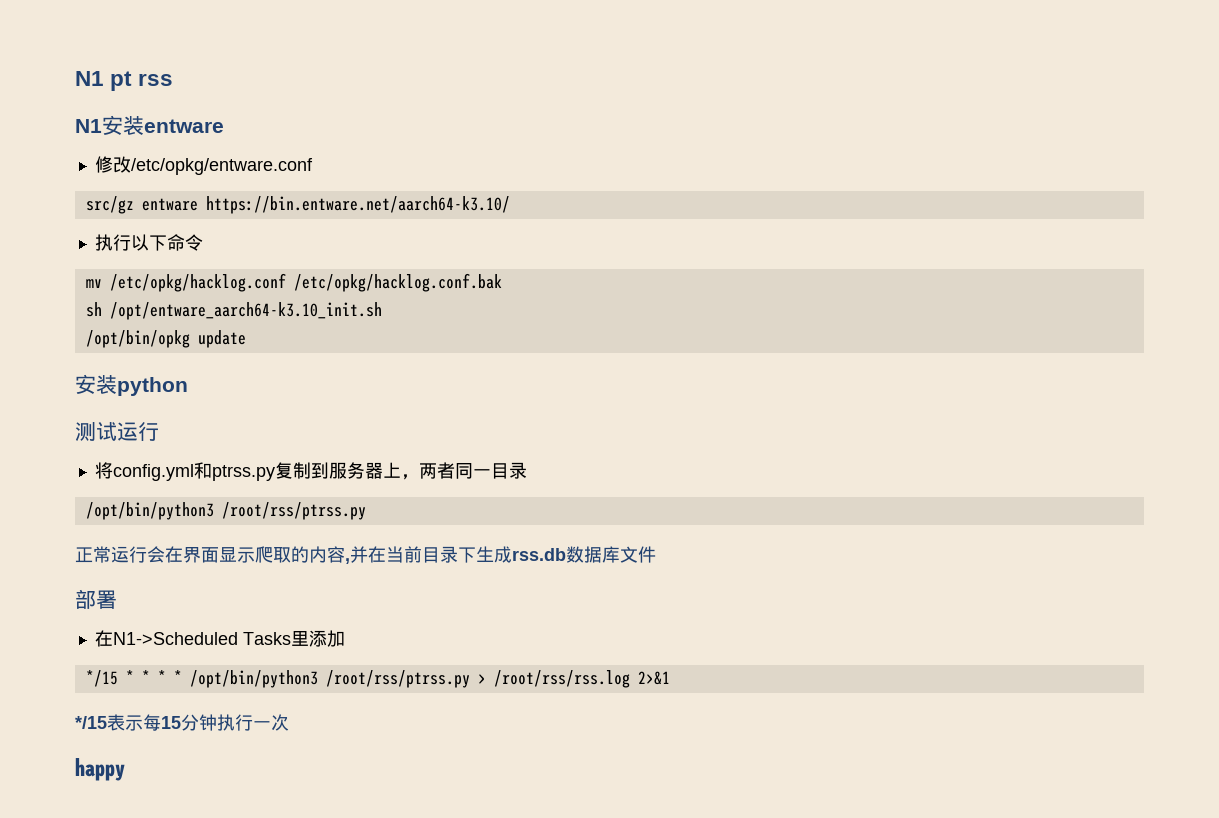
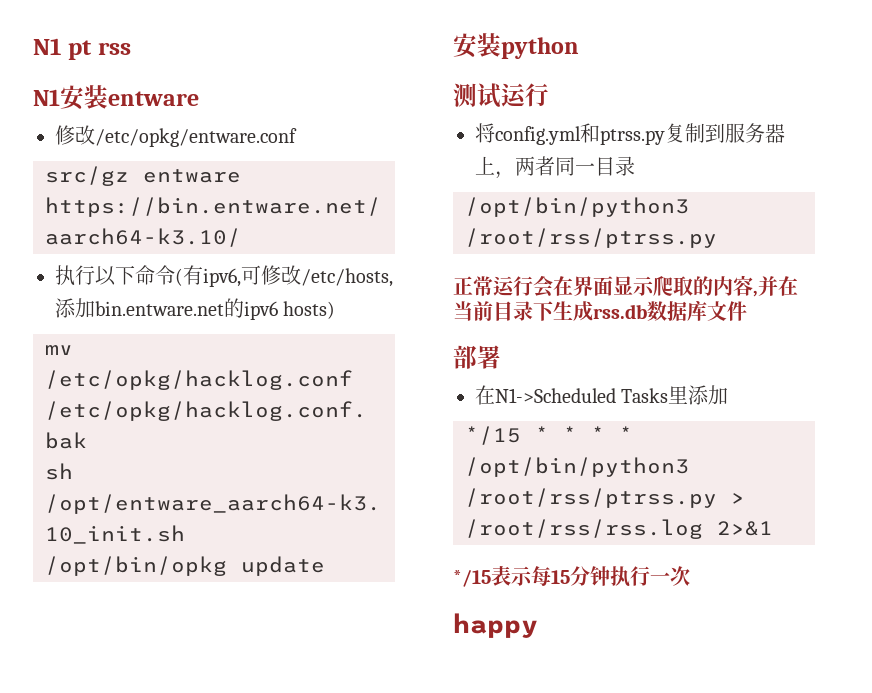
- 执行以下命令
+ 执行以下命令(有ipv6,可修改/etc/hosts,添加bin.entware.net的ipv6 hosts)

